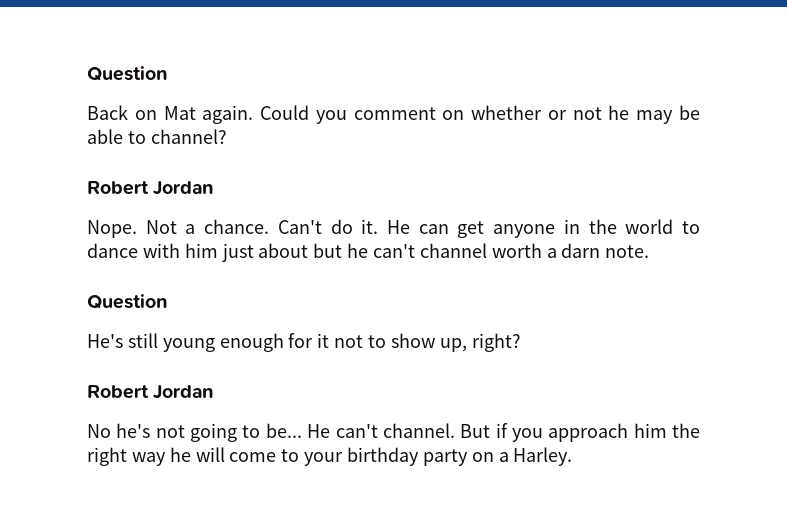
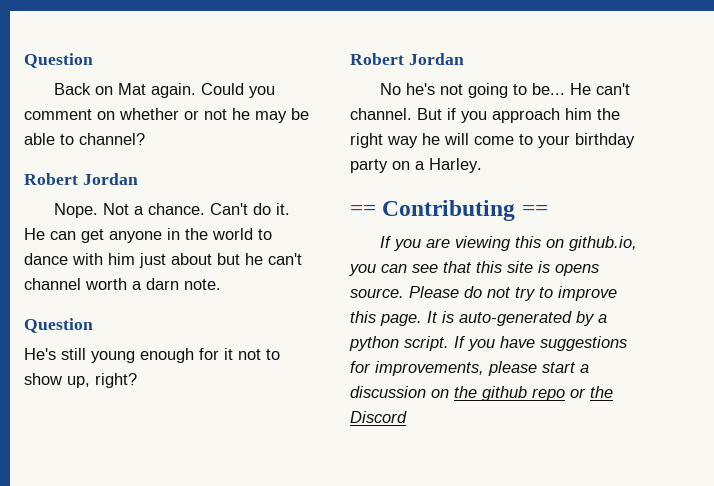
+ == Contributing ==
+ If you are viewing this on github.io, you can see that this site is opens source. Please do not try to improve this page. It is auto-generated by a python script. If you have suggestions for improvements, please start a discussion on the github repo or the Discord

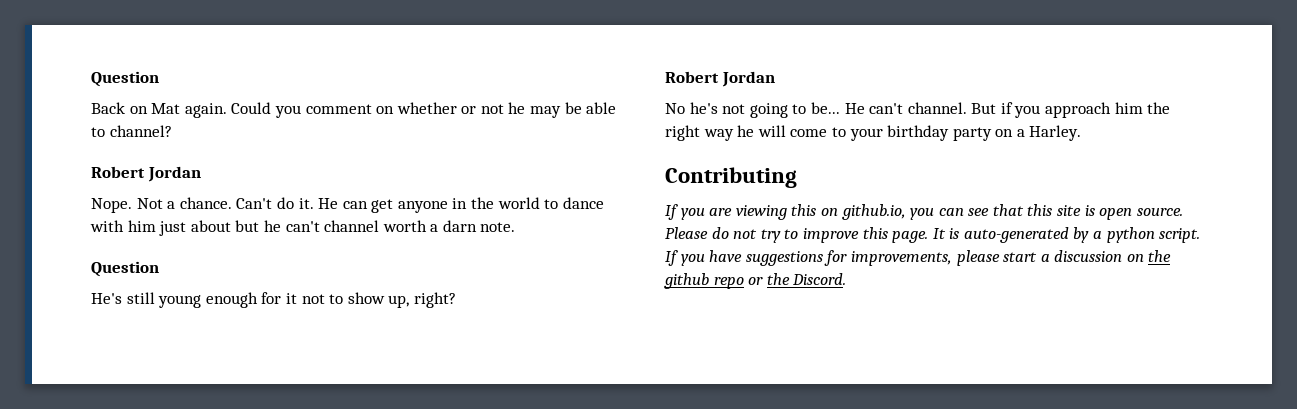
- == Contributing ==
+ Contributing
- If you are viewing this on github.io, you can see that this site is opens source.
+ If you are viewing this on github.io, you can see that this site is open source.
- If you have suggestions for improvements, please start a discussion on the github repo or the Discord
+ If you have suggestions for improvements, please start a discussion on the github repo or the Discord.

